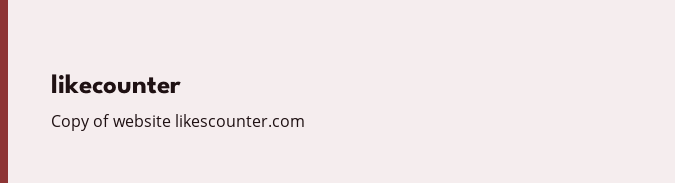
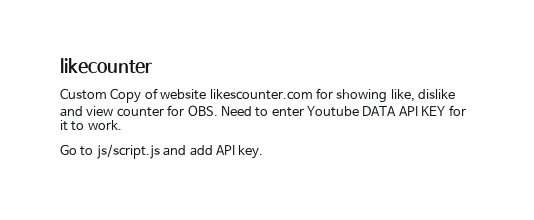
- Copy of website likescounter.com
+ Custom Copy of website likescounter.com for showing like, dislike and view counter for OBS. Need to enter Youtube DATA API KEY for it to work.
+ Go to js/script.js and add API key.

